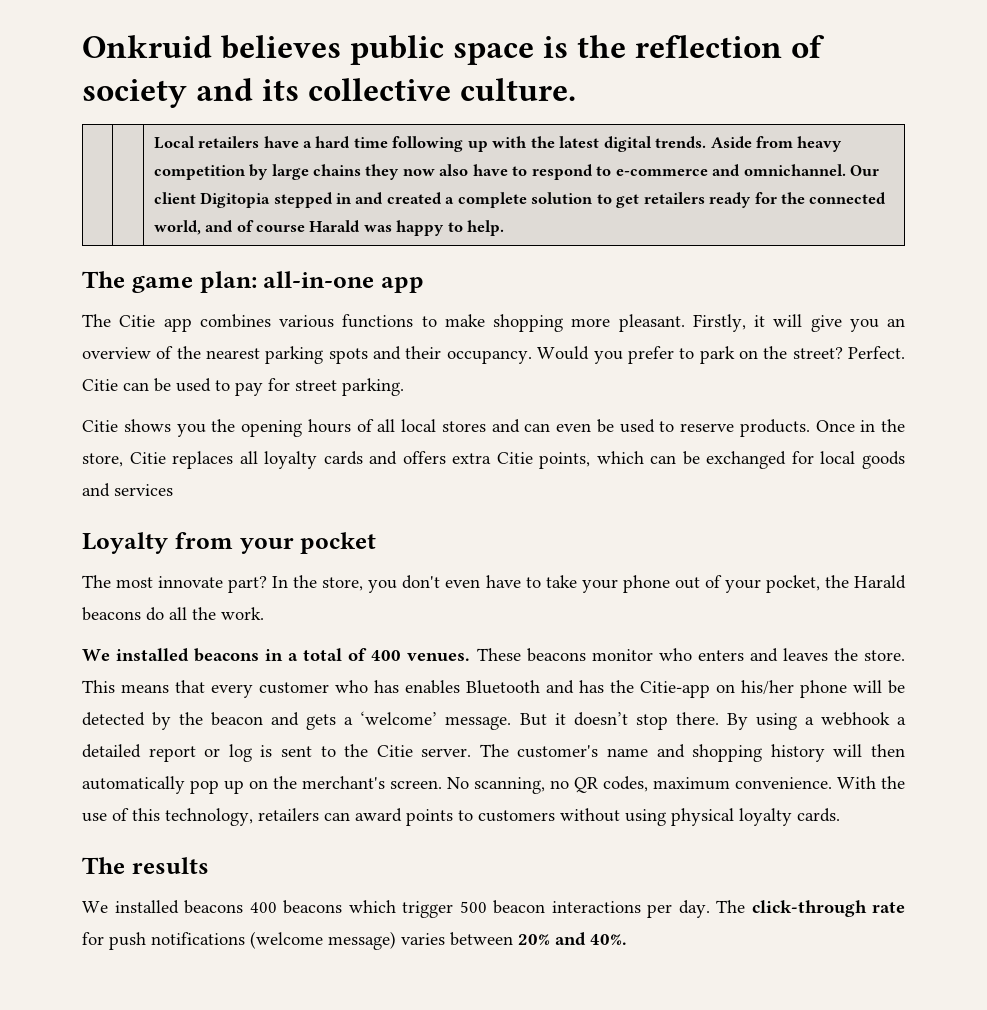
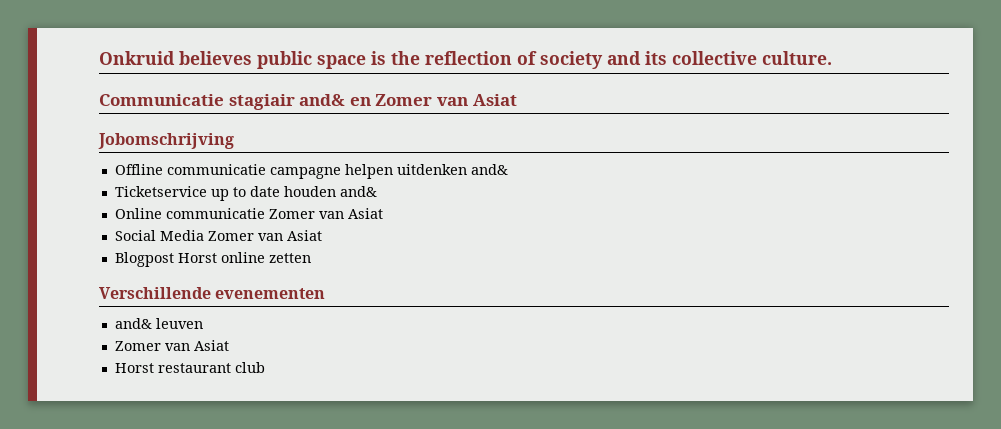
- Local retailers have a hard time following up with the latest digital trends. Aside from heavy competition by large chains they now also have to respond to e-commerce and omnichannel. Our client Digitopia stepped in and created a complete solution to get retailers ready for the connected world, and of course Harald was happy to help.
- The game plan: all-in-one app
- The Citie app combines various functions to make shopping more pleasant. Firstly, it will give you an overview of the nearest parking spots and their occupancy. Would you prefer to park on the street? Perfect. Citie can be used to pay for street parking.
- Citie shows you the opening hours of all local stores and can even be used to reserve products. Once in the store, Citie replaces all loyalty cards and offers extra Citie points, which can be exchanged for local goods and services
- Loyalty from your pocket
- The most innovate part? In the store, you don't even have to take your phone out of your pocket, the Harald beacons do all the work.
- We installed beacons in a total of 400 venues. These beacons monitor who enters and leaves the store. This means that every customer who has enables Bluetooth and has the Citie-app on his/her phone will be detected by the beacon and gets a ‘welcome’ message. But it doesn’t stop there. By using a webhook a detailed report or log is sent to the Citie server. The customer's name and shopping history will then automatically pop up on the merchant's screen. No scanning, no QR codes, maximum convenience. With the use of this technology, retailers can award points to customers without using physical loyalty cards.
- The results
- We installed beacons 400 beacons which trigger 500 beacon interactions per day. The click-through rate for push notifications (welcome message) varies between 20% and 40%.
+ Communicatie stagiair and& en Zomer van Asiat
+ Jobomschrijving
+ Offline communicatie campagne helpen uitdenken and&
+ Ticketservice up to date houden and&
+ Online communicatie Zomer van Asiat
+ Social Media Zomer van Asiat
+ Blogpost Horst online zetten
+ Verschillende evenementen
+ and& leuven
+ Zomer van Asiat
+ Horst restaurant club

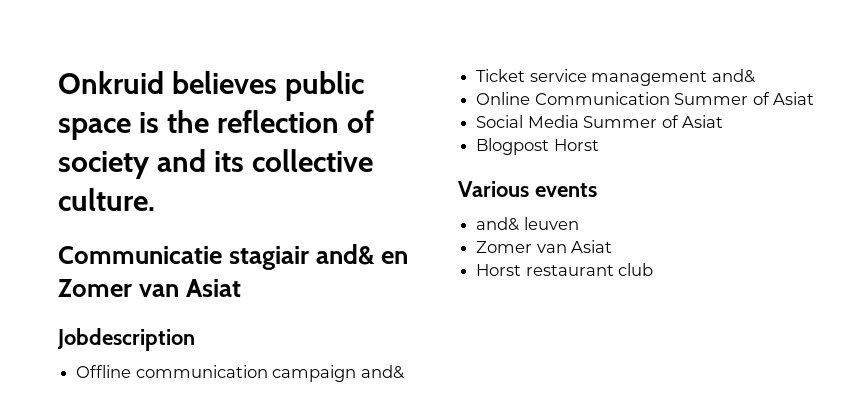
- Jobomschrijving
+ Jobdescription
- Offline communicatie campagne helpen uitdenken and&
- Ticketservice up to date houden and&
+ Offline communication campaign and&
+ Ticket service management and&
- Online communicatie Zomer van Asiat
+ Online Communication Summer of Asiat
- Social Media Zomer van Asiat
+ Social Media Summer of Asiat
- Blogpost Horst online zetten
- Verschillende evenementen
+ Blogpost Horst
+ Various events

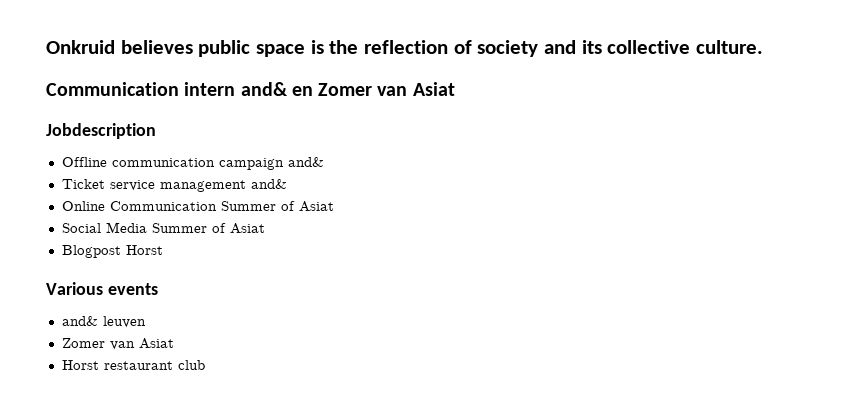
- Communicatie stagiair and& en Zomer van Asiat
+ Communication intern and& en Zomer van Asiat

